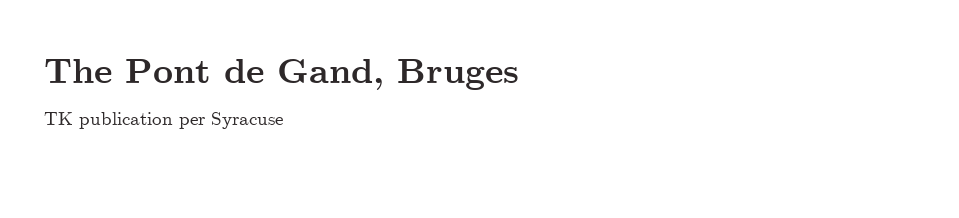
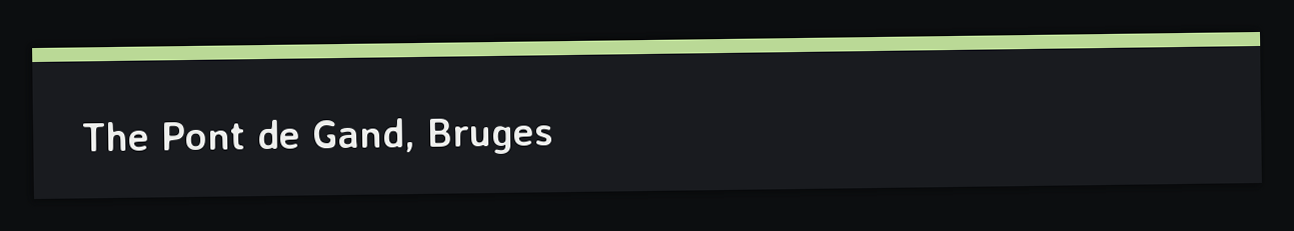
- TK publication per Syracuse

